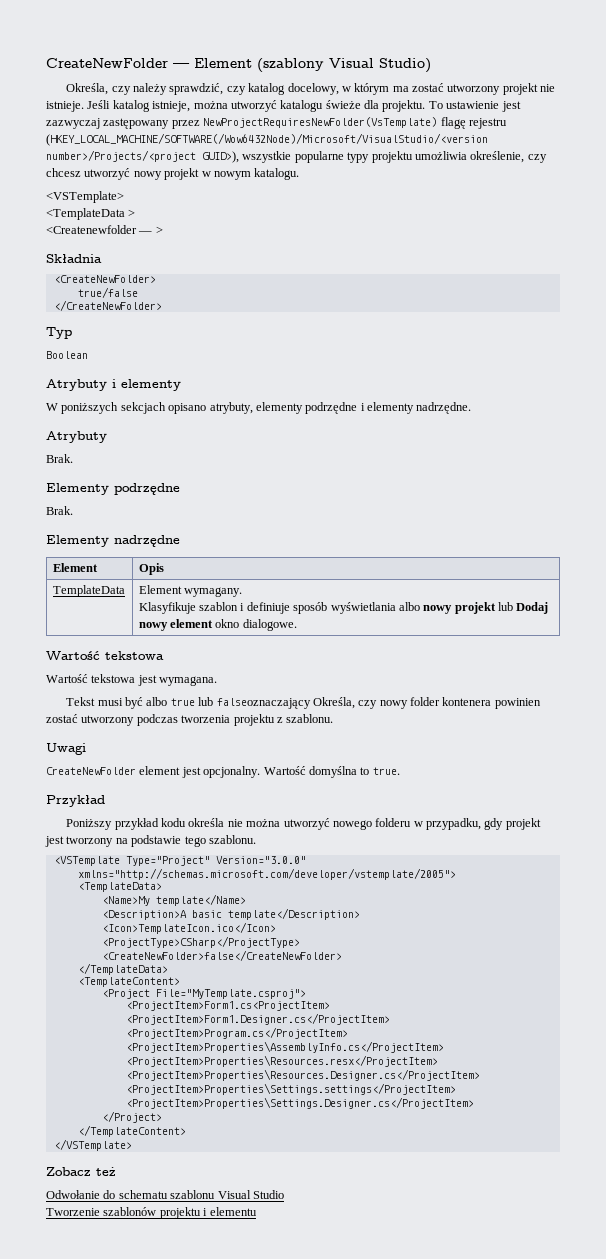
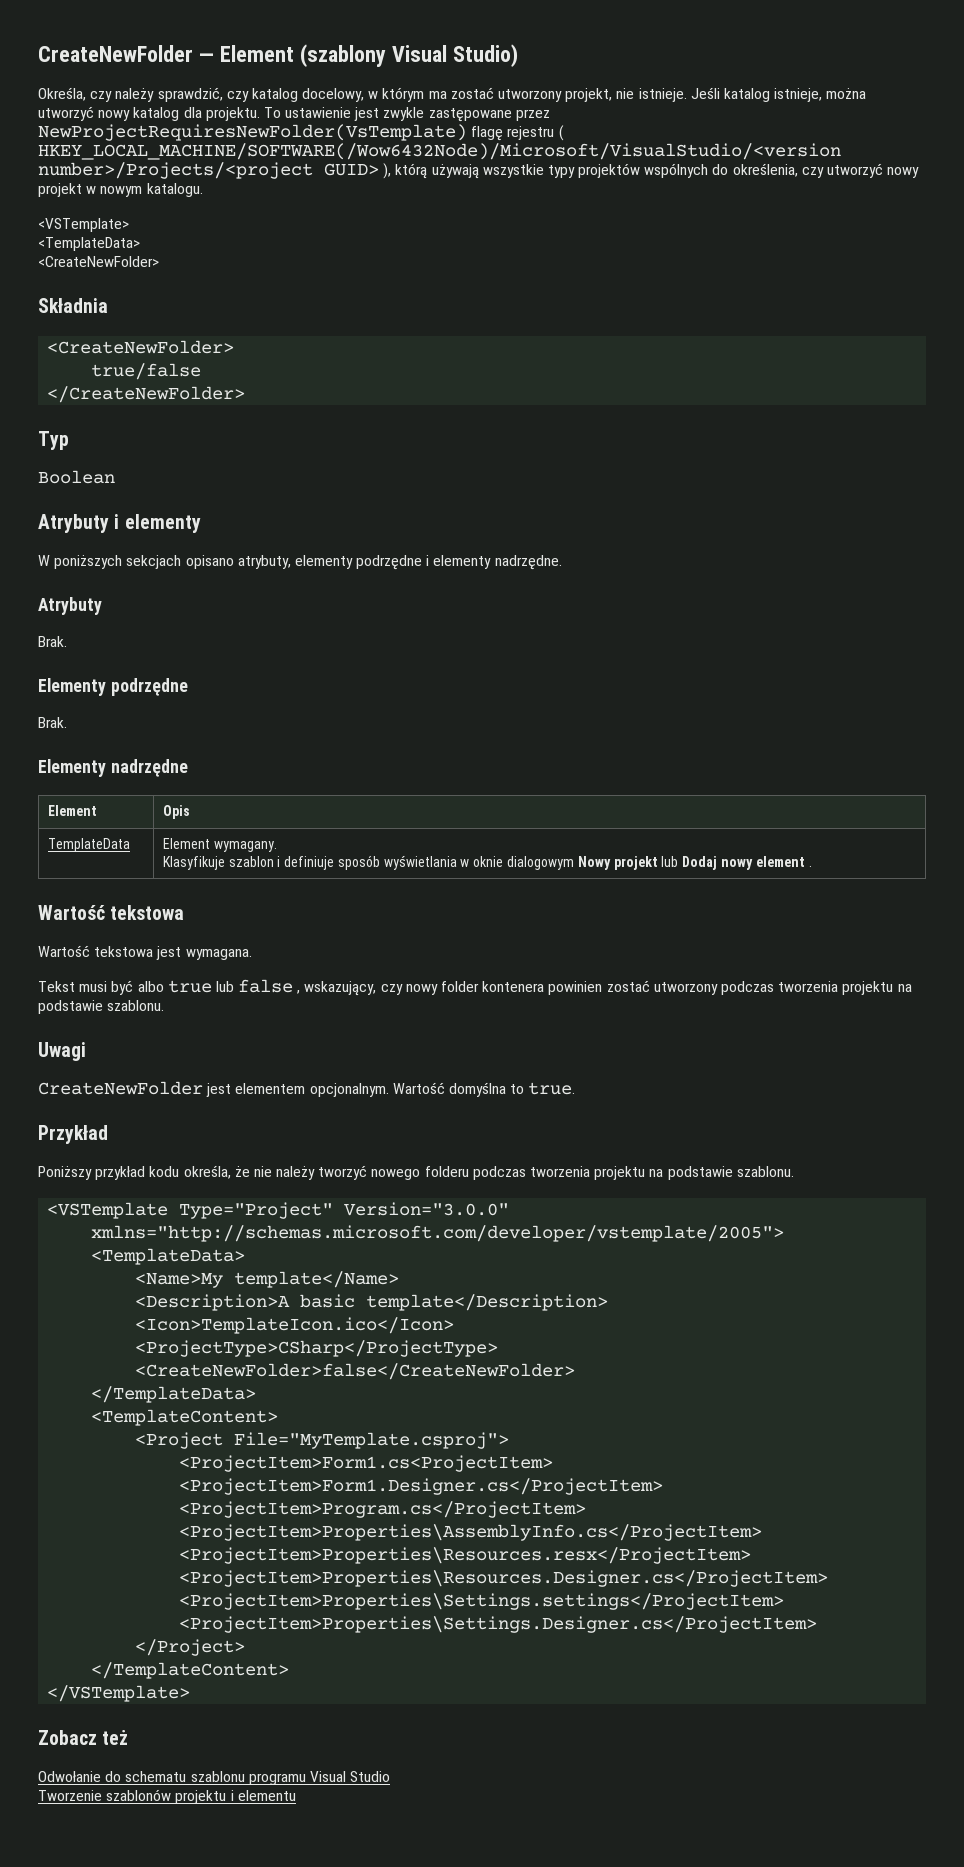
- Określa, czy należy sprawdzić, czy katalog docelowy, w którym ma zostać utworzony projekt nie istnieje.
+ Określa, czy należy sprawdzić, czy katalog docelowy, w którym ma zostać utworzony projekt, nie istnieje.
- Jeśli katalog istnieje, można utworzyć katalogu świeże dla projektu.
+ Jeśli katalog istnieje, można utworzyć nowy katalog dla projektu.
- To ustawienie jest zazwyczaj zastępowany przez NewProjectRequiresNewFolder(VsTemplate) flagę rejestru (HKEY_LOCAL_MACHINE/SOFTWARE(/Wow6432Node)/Microsoft/VisualStudio/<version number>/Projects/<project GUID>), wszystkie popularne typy projektu umożliwia określenie, czy chcesz utworzyć nowy projekt w nowym katalogu.
+ To ustawienie jest zwykle zastępowane przez NewProjectRequiresNewFolder(VsTemplate) flagę rejestru ( HKEY_LOCAL_MACHINE/SOFTWARE(/Wow6432Node)/Microsoft/VisualStudio/<version number>/Projects/<project GUID> ), którą używają wszystkie typy projektów wspólnych do określenia, czy utworzyć nowy projekt w nowym katalogu.
  <VSTemplate>
- <TemplateData >
- <Createnewfolder — >
+ <TemplateData>
+ <CreateNewFolder>
  TemplateData | Element wymagany.
- Klasyfikuje szablon i definiuje sposób wyświetlania albo nowy projekt lub Dodaj nowy element okno dialogowe.
+ Klasyfikuje szablon i definiuje sposób wyświetlania w oknie dialogowym Nowy projekt lub Dodaj nowy element .
- Tekst musi być albo true lub falseoznaczający Określa, czy nowy folder kontenera powinien zostać utworzony podczas tworzenia projektu z szablonu.
+ Tekst musi być albo true lub false , wskazujący, czy nowy folder kontenera powinien zostać utworzony podczas tworzenia projektu na podstawie szablonu.
- CreateNewFolder element jest opcjonalny.
+ CreateNewFolder jest elementem opcjonalnym.
- Poniższy przykład kodu określa nie można utworzyć nowego folderu w przypadku, gdy projekt jest tworzony na podstawie tego szablonu.
+ Poniższy przykład kodu określa, że nie należy tworzyć nowego folderu podczas tworzenia projektu na podstawie szablonu.
- Odwołanie do schematu szablonu Visual Studio
+ Odwołanie do schematu szablonu programu Visual Studio

